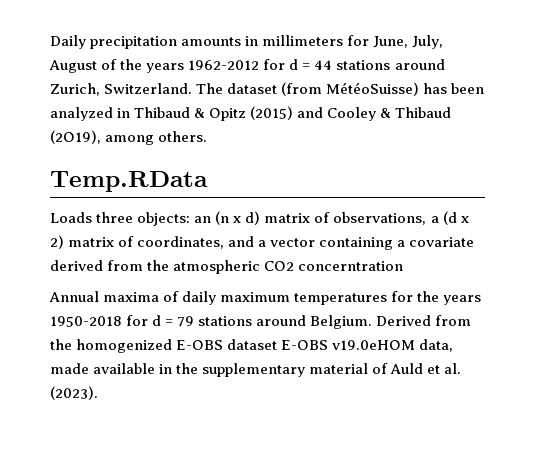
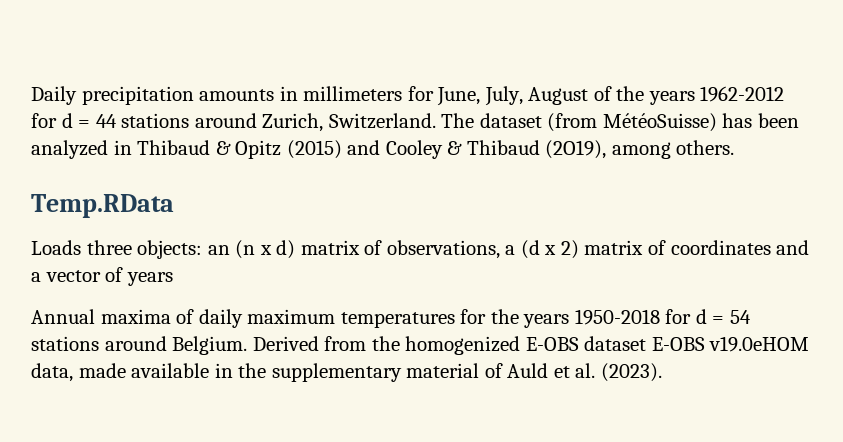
- Loads three objects: an (n x d) matrix of observations, a (d x 2) matrix of coordinates, and a vector containing a covariate derived from the atmospheric CO2 concerntration
+ Loads three objects: an (n x d) matrix of observations, a (d x 2) matrix of coordinates and a vector of years
- Annual maxima of daily maximum temperatures for the years 1950-2018 for d = 79 stations around Belgium.
+ Annual maxima of daily maximum temperatures for the years 1950-2018 for d = 54 stations around Belgium.

